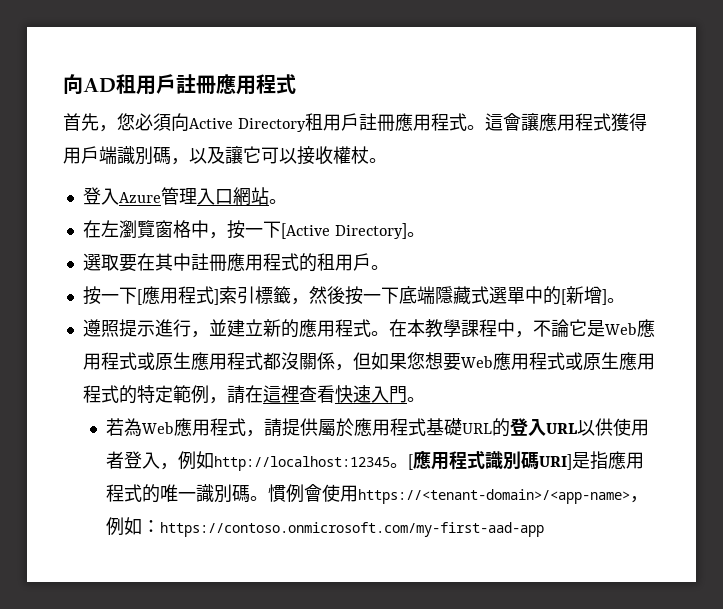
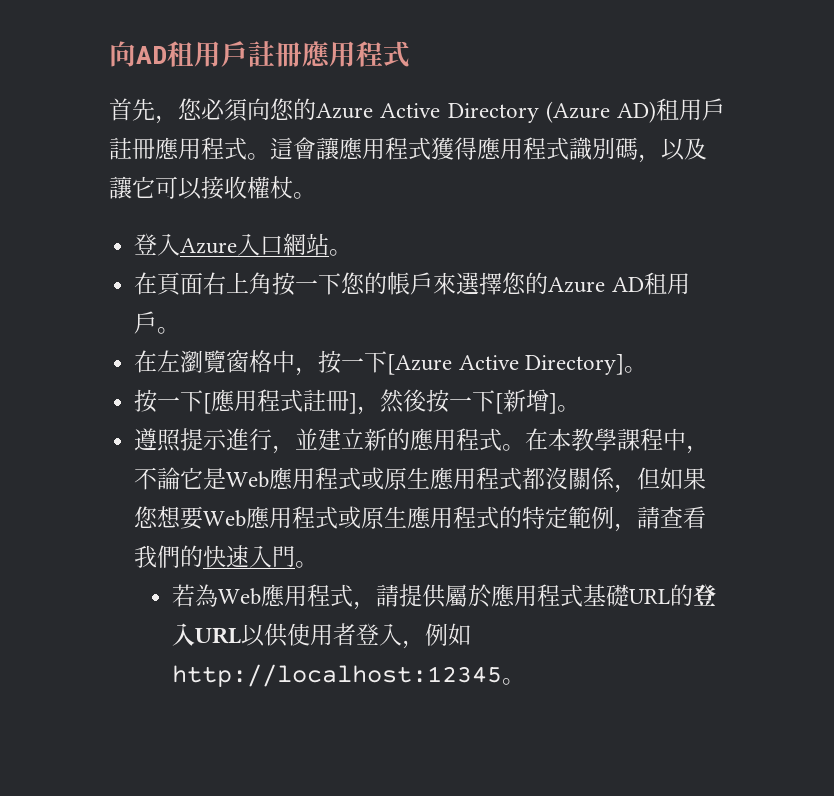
- 首先，您必須向Active Directory租用戶註冊應用程式。
+ 首先，您必須向您的Azure Active Directory (Azure AD)租用戶註冊應用程式。
- 這會讓應用程式獲得用戶端識別碼，以及讓它可以接收權杖。
+ 這會讓應用程式獲得應用程式識別碼，以及讓它可以接收權杖。
- 登入Azure管理入口網站。
+ 登入Azure入口網站。
+ 在頁面右上角按一下您的帳戶來選擇您的Azure AD租用戶。
- 在左瀏覽窗格中，按一下[Active Directory]。
+ 在左瀏覽窗格中，按一下[Azure Active Directory]。
- 選取要在其中註冊應用程式的租用戶。
- 按一下[應用程式]索引標籤，然後按一下底端隱藏式選單中的[新增]。
+ 按一下[應用程式註冊]，然後按一下[新增]。
- 在本教學課程中，不論它是Web應用程式或原生應用程式都沒關係，但如果您想要Web應用程式或原生應用程式的特定範例，請在這裡查看快速入門。
+ 在本教學課程中，不論它是Web應用程式或原生應用程式都沒關係，但如果您想要Web應用程式或原生應用程式的特定範例，請查看我們的快速入門。
- [應用程式識別碼URI]是指應用程式的唯一識別碼。慣例會使用https://<tenant-domain>/<app-name>，例如：https://contoso.onmicrosoft.com/my-first-aad-app

